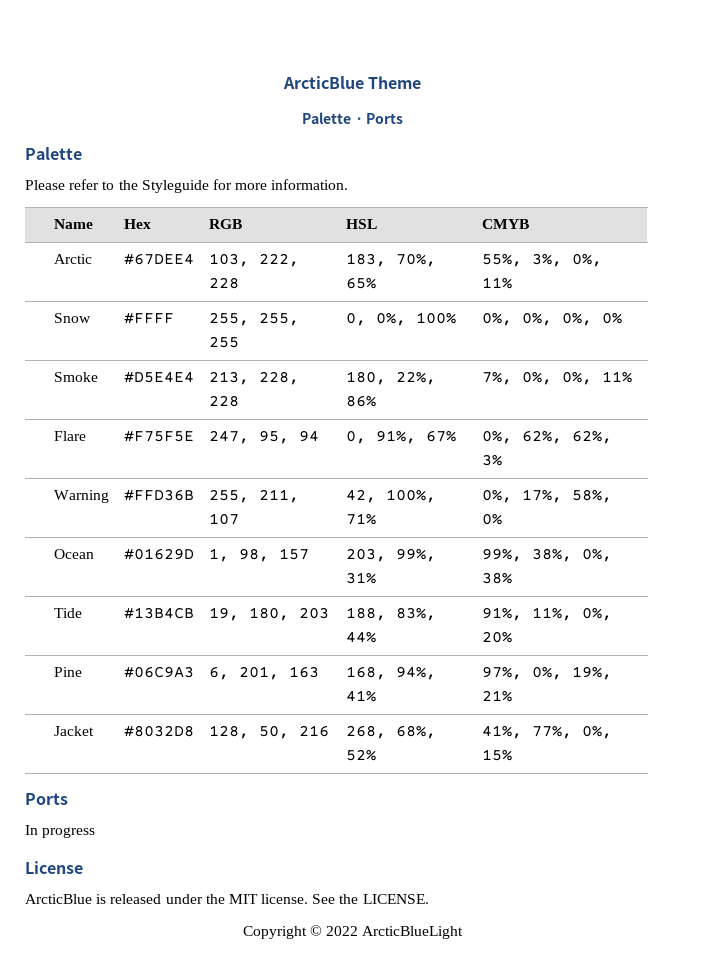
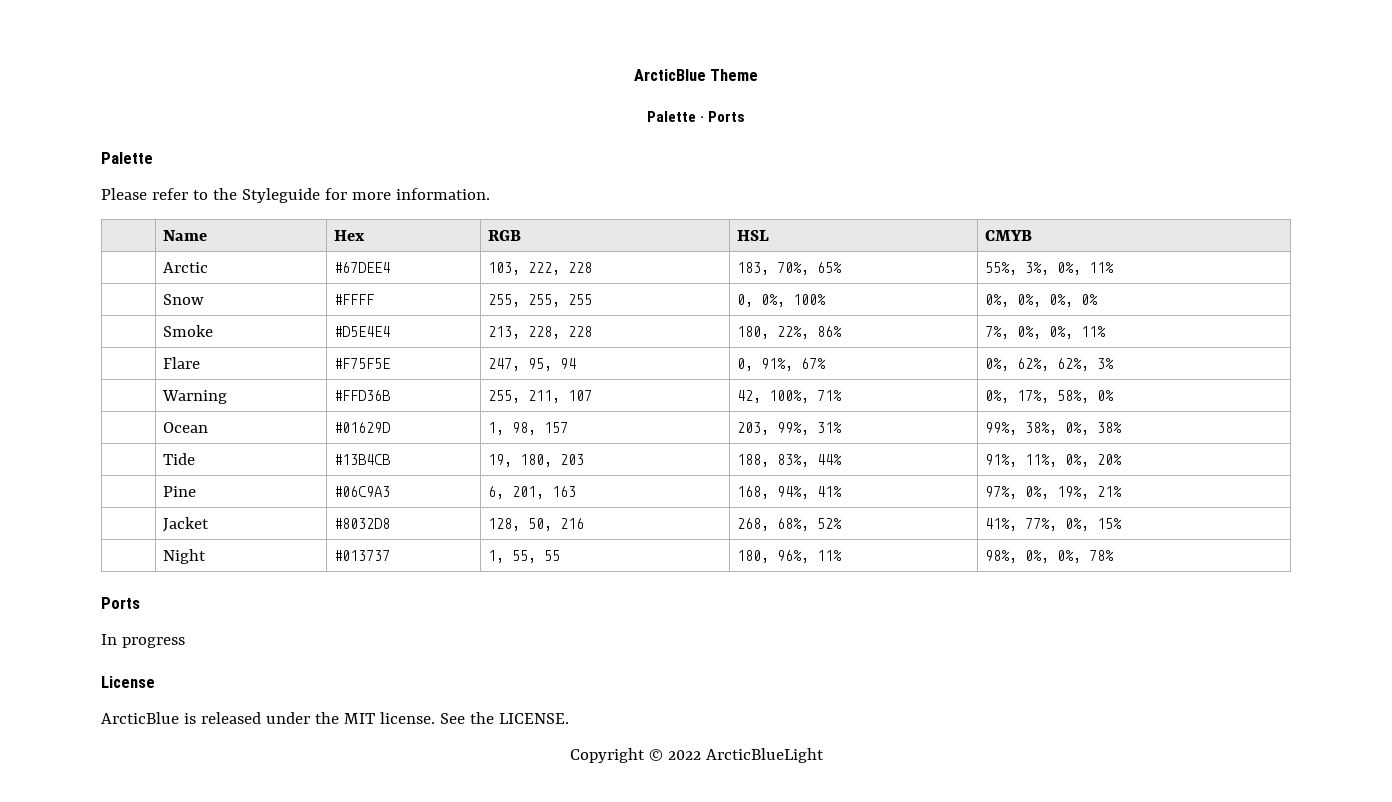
+ | Night | #013737 | 1, 55, 55 | 180, 96%, 11% | 98%, 0%, 0%, 78%

